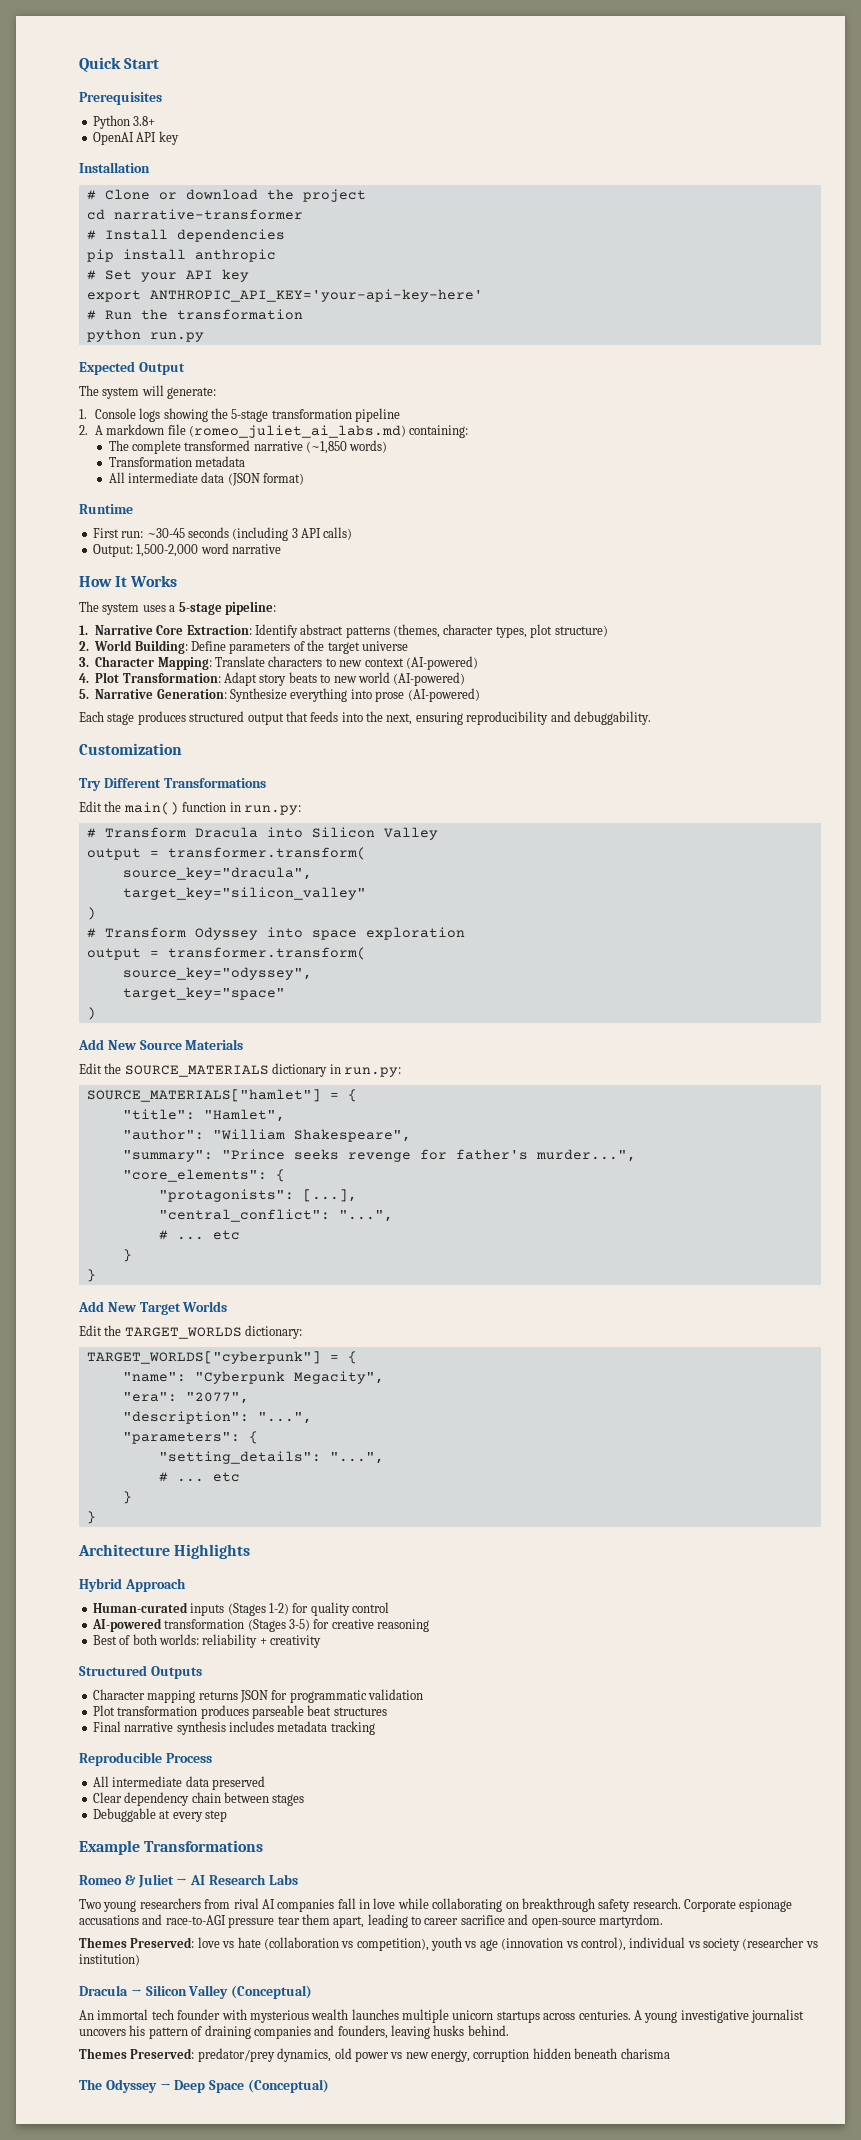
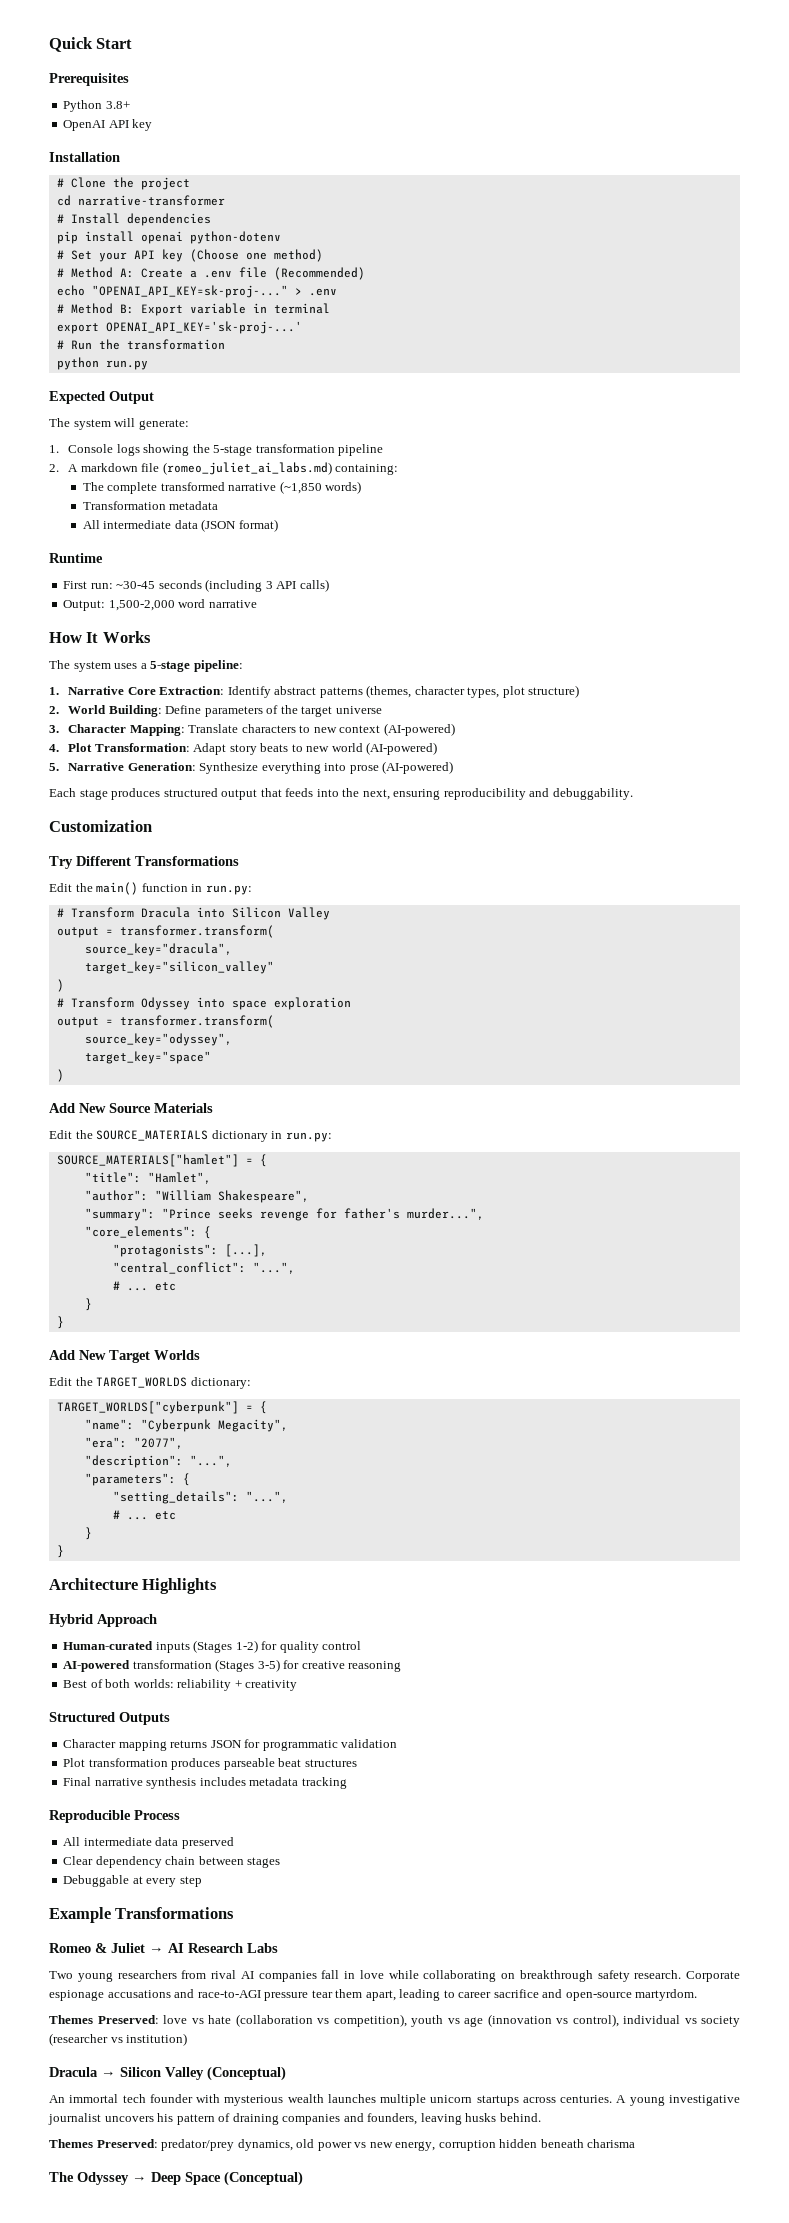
- # Clone or download the project
+ # Clone the project
- pip install anthropic
+ pip install openai python-dotenv
- # Set your API key
+ # Set your API key (Choose one method)
+ # Method A: Create a .env file (Recommended)
+ echo "OPENAI_API_KEY=sk-proj-..." > .env
+ # Method B: Export variable in terminal
- export ANTHROPIC_API_KEY='your-api-key-here'
+ export OPENAI_API_KEY='sk-proj-...'

